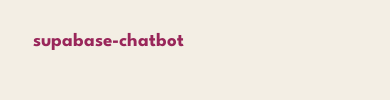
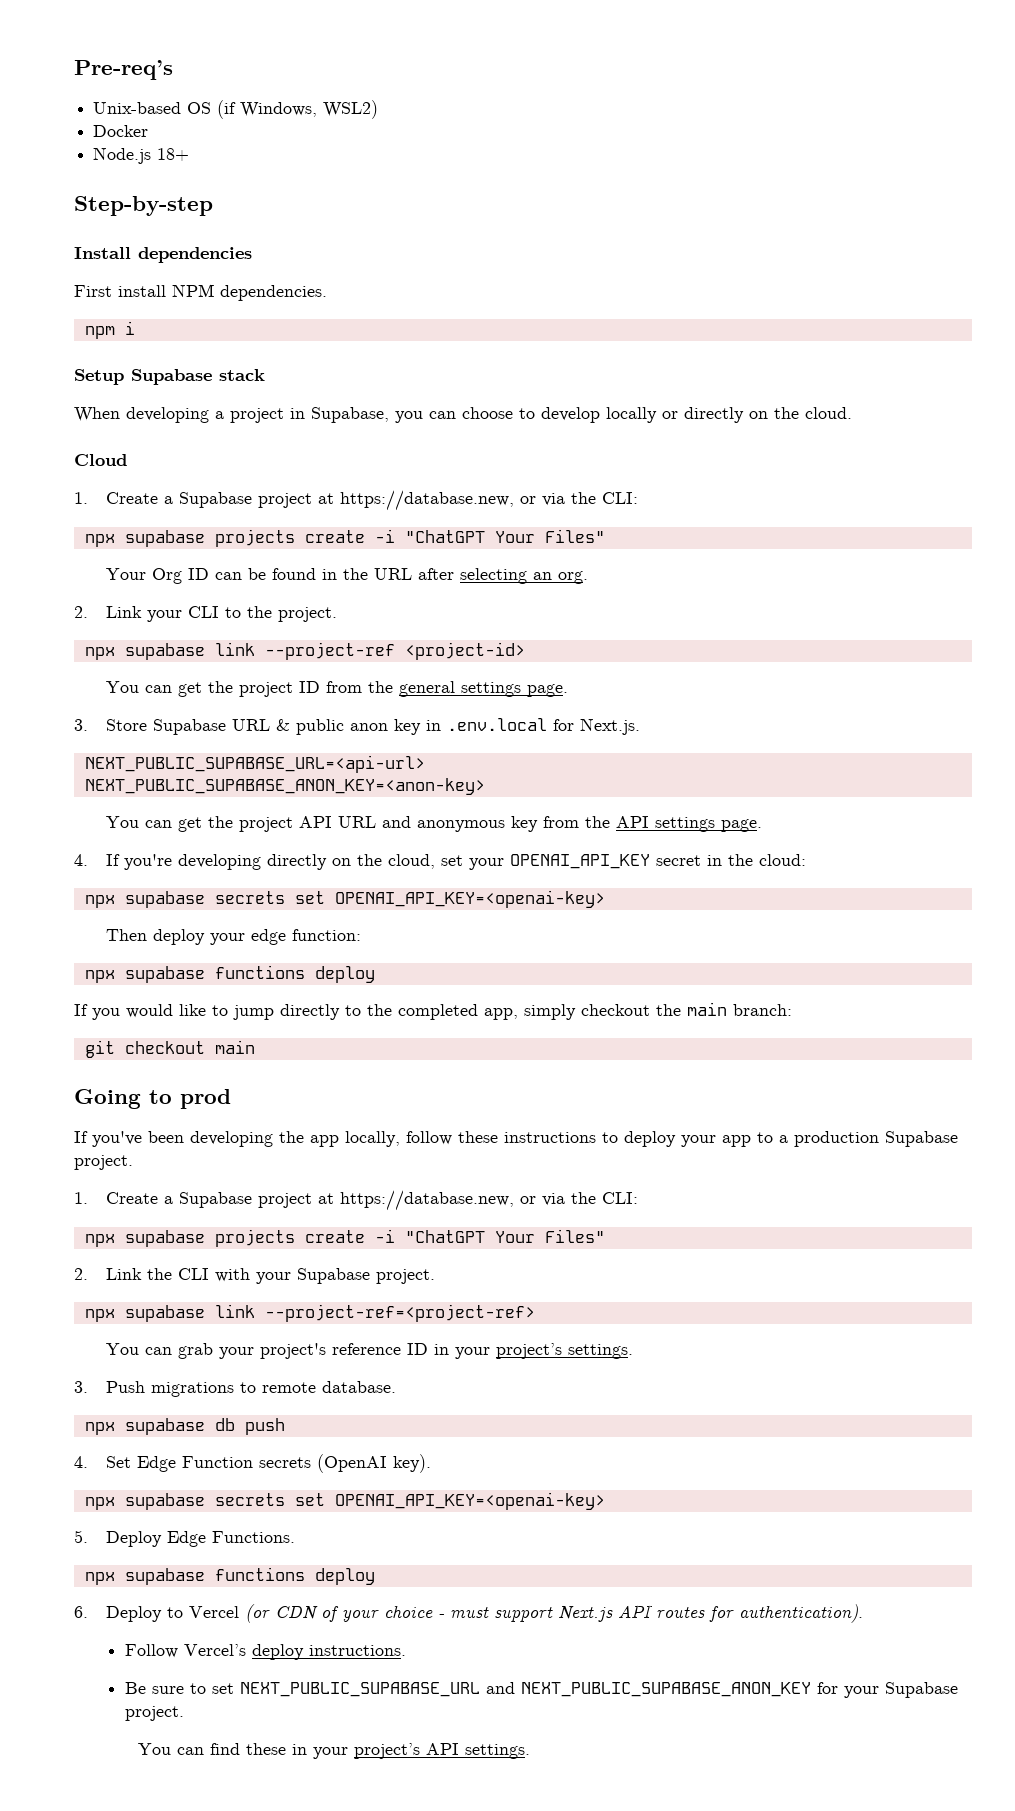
- supabase-chatbot
+ Pre-req’s
+ Unix-based OS (if Windows, WSL2)
+ Docker
+ Node.js 18+
+ Step-by-step
+ Install dependencies
+ First install NPM dependencies.
+ npm i
+ Setup Supabase stack
+ When developing a project in Supabase, you can choose to develop locally or directly on the cloud.
+ Cloud
+ 1. Create a Supabase project at https://database.new, or via the CLI:
+ npx supabase projects create -i "ChatGPT Your Files"
+ Your Org ID can be found in the URL after selecting an org.
+ 2. Link your CLI to the project.
+ npx supabase link --project-ref <project-id>
+ You can get the project ID from the general settings page.
+ 3. Store Supabase URL & public anon key in .env.local for Next.js.
+ NEXT_PUBLIC_SUPABASE_URL=<api-url>
+ NEXT_PUBLIC_SUPABASE_ANON_KEY=<anon-key>
+ You can get the project API URL and anonymous key from the API settings page.
+ 4. If you're developing directly on the cloud, set your OPENAI_API_KEY secret in the cloud:
+ npx supabase secrets set OPENAI_API_KEY=<openai-key>
+ Then deploy your edge function:
+ npx supabase functions deploy
+ If you would like to jump directly to the completed app, simply checkout the main branch:
+ git checkout main
+ Going to prod
+ If you've been developing the app locally, follow these instructions to deploy your app to a production Supabase project.
+ 1. Create a Supabase project at https://database.new, or via the CLI:
+ npx supabase projects create -i "ChatGPT Your Files"
+ 2. Link the CLI with your Supabase project.
+ npx supabase link --project-ref=<project-ref>
+ You can grab your project's reference ID in your project’s settings.
+ 3. Push migrations to remote database.
+ npx supabase db push
+ 4. Set Edge Function secrets (OpenAI key).
+ npx supabase secrets set OPENAI_API_KEY=<openai-key>
+ 5. Deploy Edge Functions.
+ npx supabase functions deploy
+ 6. Deploy to Vercel (or CDN of your choice - must support Next.js API routes for authentication).
+ Follow Vercel’s deploy instructions.
+ Be sure to set NEXT_PUBLIC_SUPABASE_URL and NEXT_PUBLIC_SUPABASE_ANON_KEY for your Supabase project.
+ You can find these in your project’s API settings.

